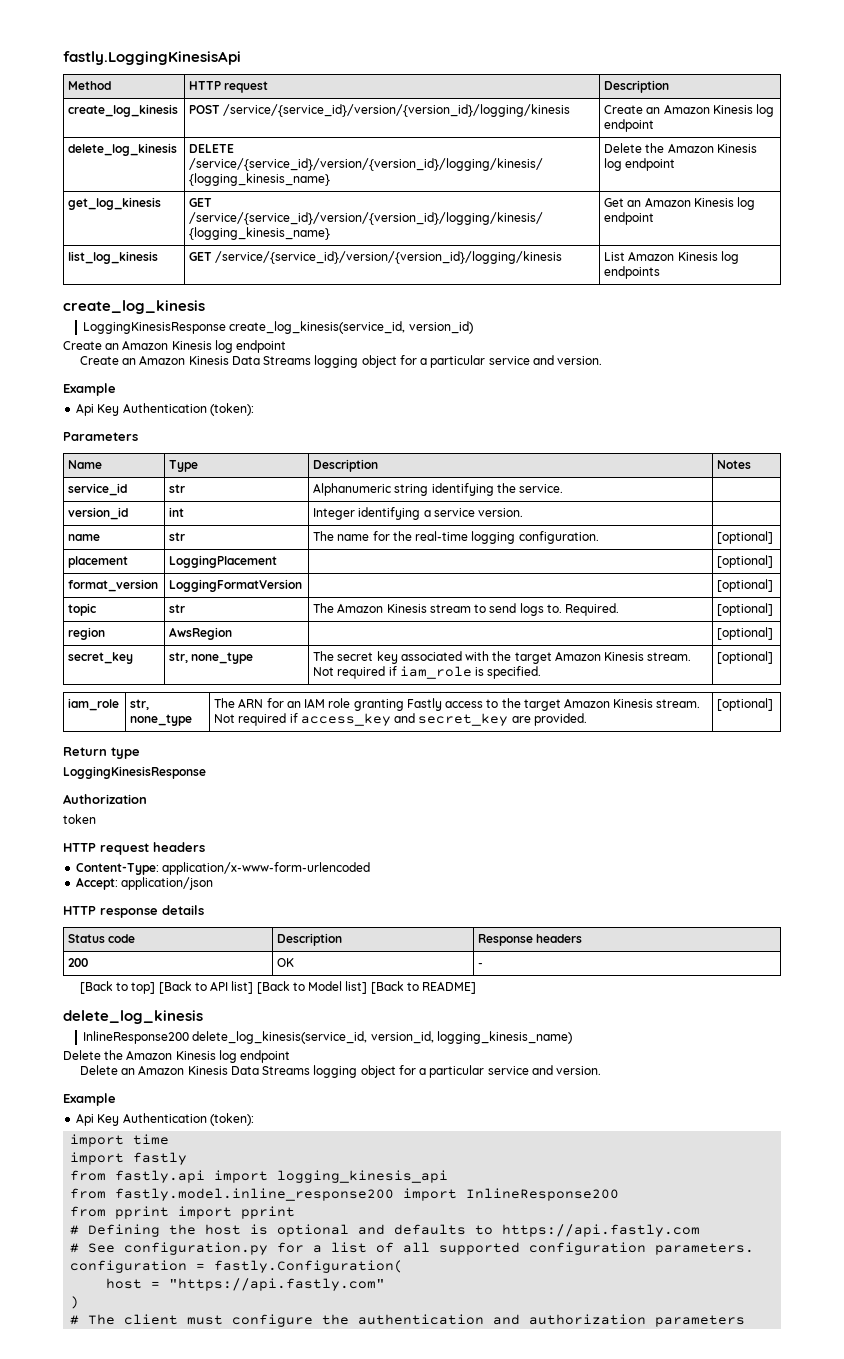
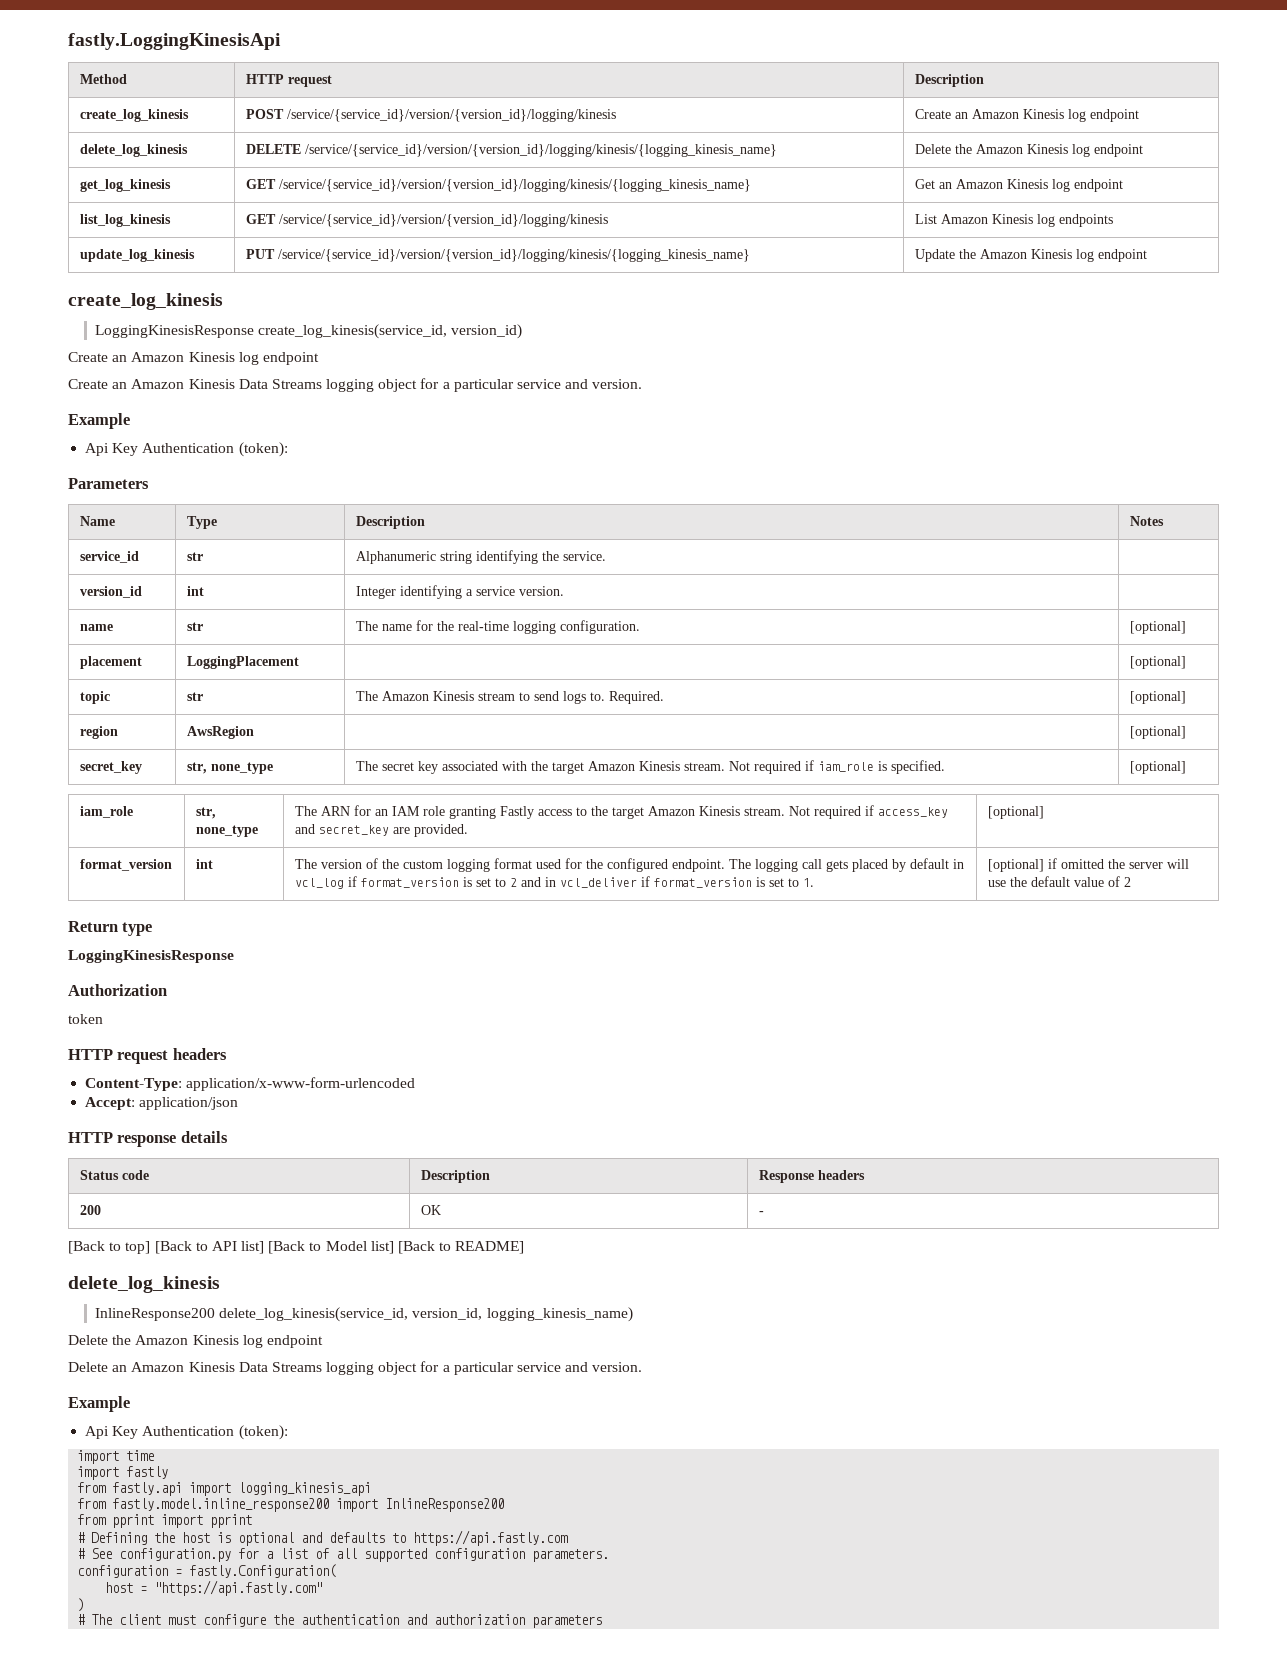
+ update_log_kinesis | PUT /service/{service_id}/version/{version_id}/logging/kinesis/{logging_kinesis_name} | Update the Amazon Kinesis log endpoint
- format_version | LoggingFormatVersion | | [optional]
+ format_version | int | The version of the custom logging format used for the configured endpoint. The logging call gets placed by default in vcl_log if format_version is set to 2 and in vcl_deliver if format_version is set to 1. | [optional] if omitted the server will use the default value of 2

